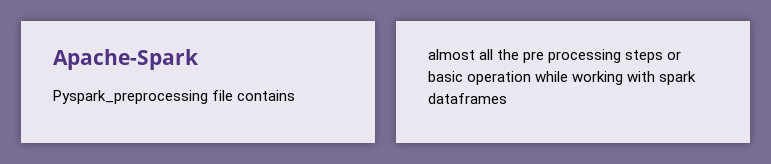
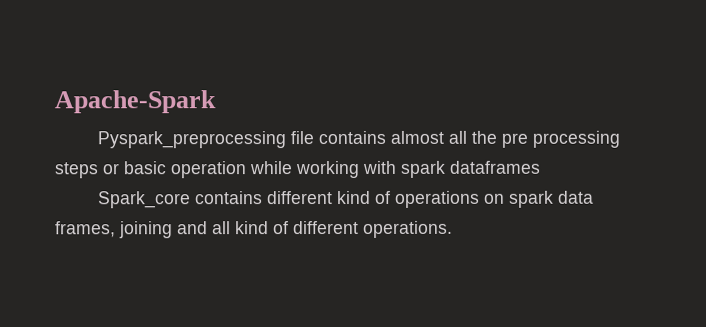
+ Spark_core contains different kind of operations on spark data frames, joining and all kind of different operations.

